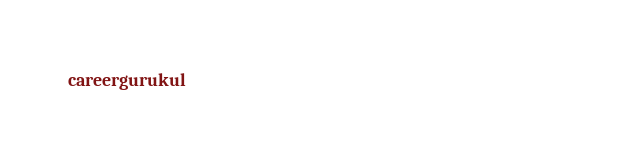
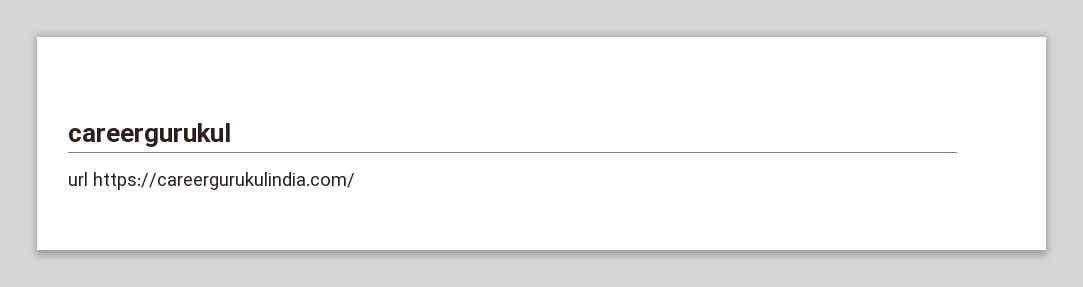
+ url https://careergurukulindia.com/

